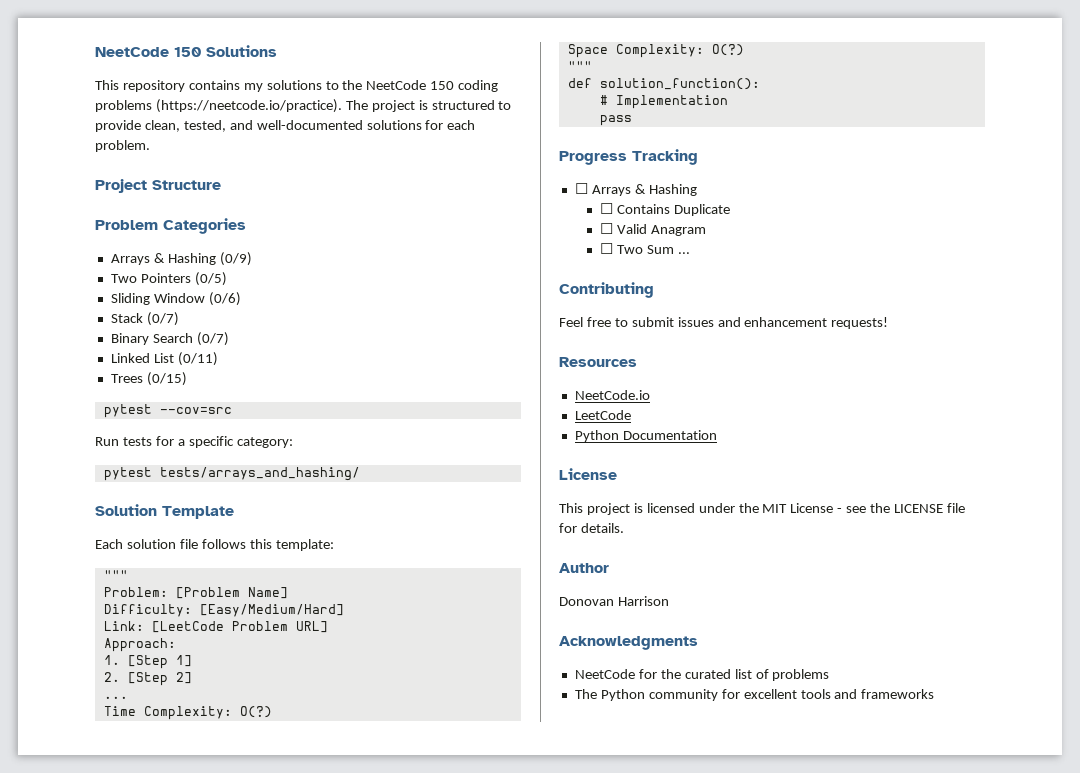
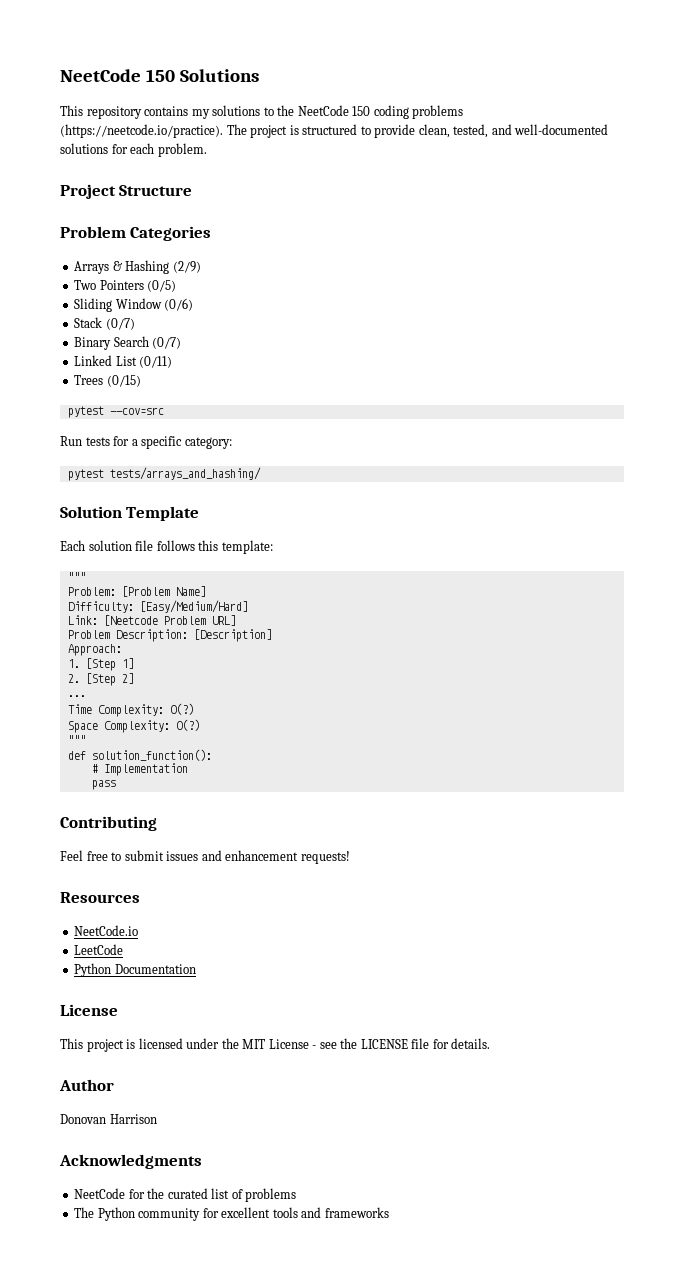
- Arrays & Hashing (0/9)
+ Arrays & Hashing (2/9)
- Link: [LeetCode Problem URL]
+ Link: [Neetcode Problem URL]
+ Problem Description: [Description]
- Progress Tracking
- ☐ Arrays & Hashing
- ☐ Contains Duplicate
- ☐ Valid Anagram
- ☐ Two Sum ...

